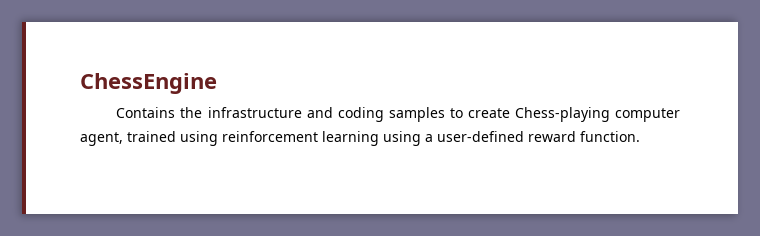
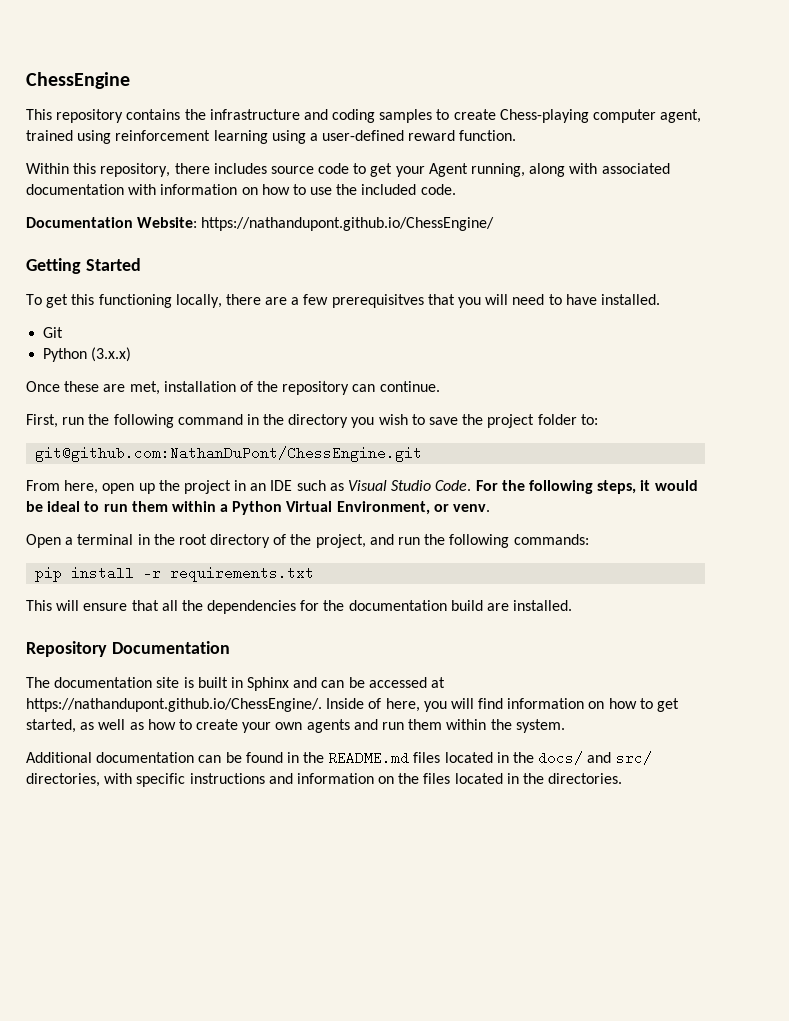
- Contains the infrastructure and coding samples to create Chess-playing computer agent, trained using reinforcement learning using a user-defined reward function.
+ This repository contains the infrastructure and coding samples to create Chess-playing computer agent, trained using reinforcement learning using a user-defined reward function.
+ Within this repository, there includes source code to get your Agent running, along with associated documentation with information on how to use the included code.
+ Documentation Website: https://nathandupont.github.io/ChessEngine/
+ Getting Started
+ To get this functioning locally, there are a few prerequisitves that you will need to have installed.
+ Git
+ Python (3.x.x)
+ Once these are met, installation of the repository can continue.
+ First, run the following command in the directory you wish to save the project folder to:
+ git@github.com:NathanDuPont/ChessEngine.git
+ From here, open up the project in an IDE such as Visual Studio Code. For the following steps, it would be ideal to run them within a Python Virtual Environment, or venv.
+ Open a terminal in the root directory of the project, and run the following commands:
+ pip install -r requirements.txt
+ This will ensure that all the dependencies for the documentation build are installed.
+ Repository Documentation
+ The documentation site is built in Sphinx and can be accessed at https://nathandupont.github.io/ChessEngine/. Inside of here, you will find information on how to get started, as well as how to create your own agents and run them within the system.
+ Additional documentation can be found in the README.md files located in the docs/ and src/ directories, with specific instructions and information on the files located in the directories.

